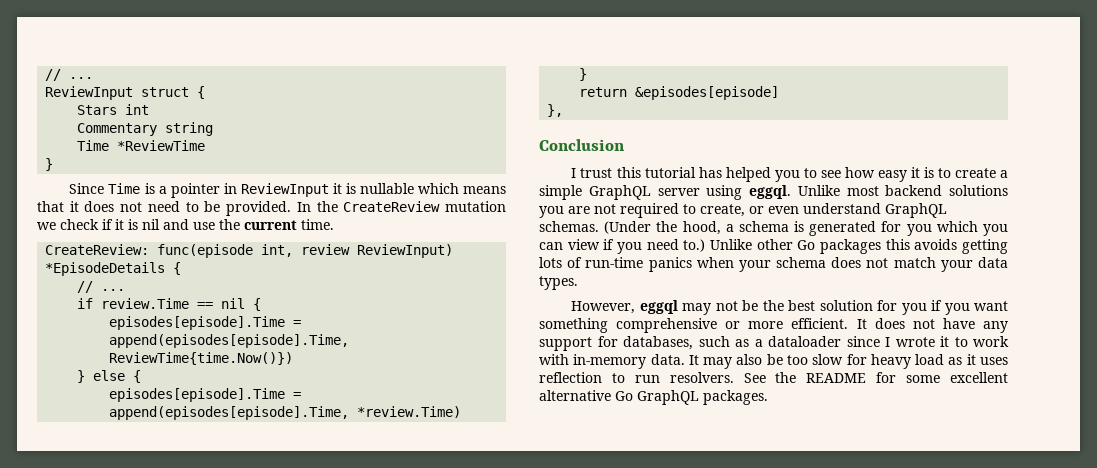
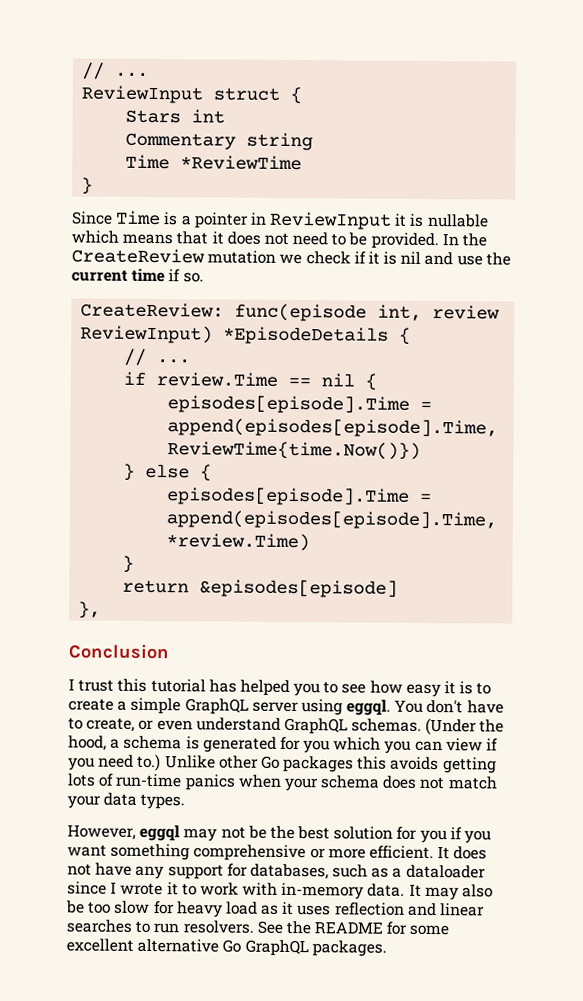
- In the CreateReview mutation we check if it is nil and use the current time.
+ In the CreateReview mutation we check if it is nil and use the current time if so.
- Unlike most backend solutions you are not required to create, or even understand GraphQL schemas.
+ You don't have to create, or even understand GraphQL schemas.
- It may also be too slow for heavy load as it uses reflection to run resolvers.
+ It may also be too slow for heavy load as it uses reflection and linear searches to run resolvers.

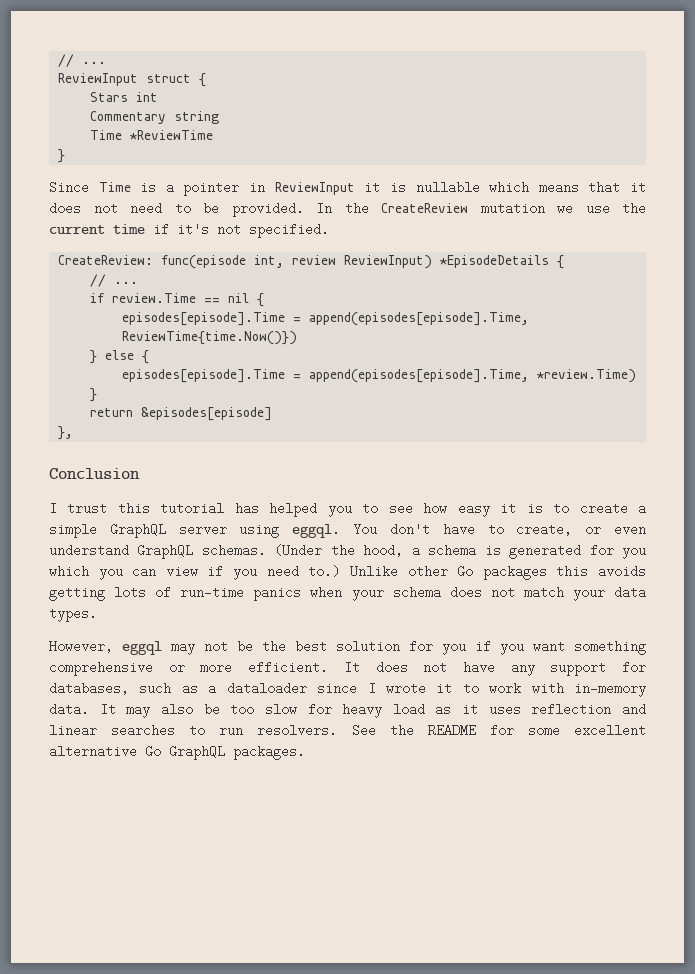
- In the CreateReview mutation we check if it is nil and use the current time if so.
+ In the CreateReview mutation we use the current time if it's not specified.

